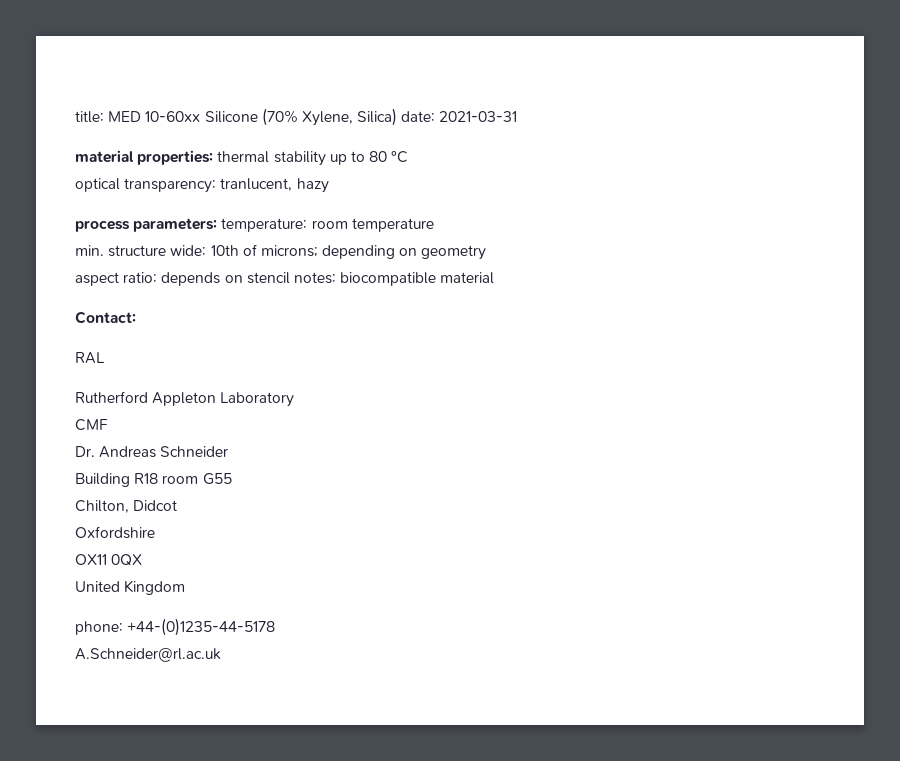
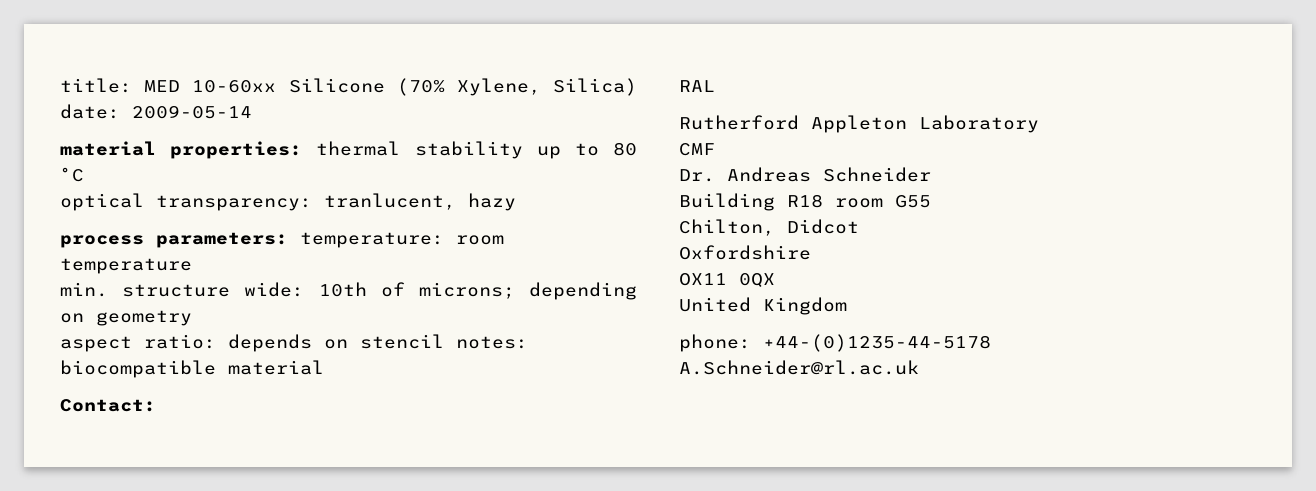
- title: MED 10-60xx Silicone (70% Xylene, Silica) date: 2021-03-31
+ title: MED 10-60xx Silicone (70% Xylene, Silica) date: 2009-05-14

